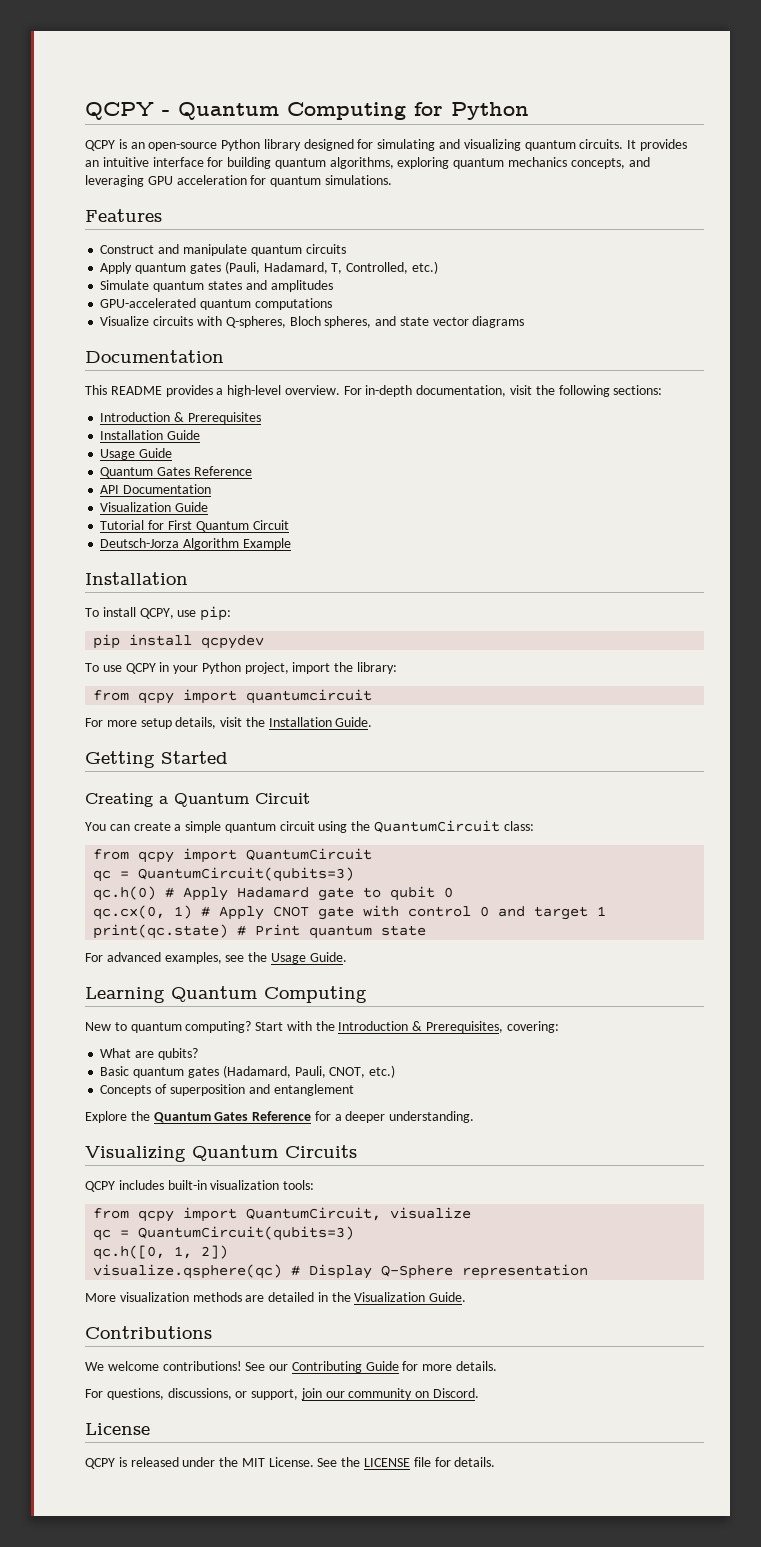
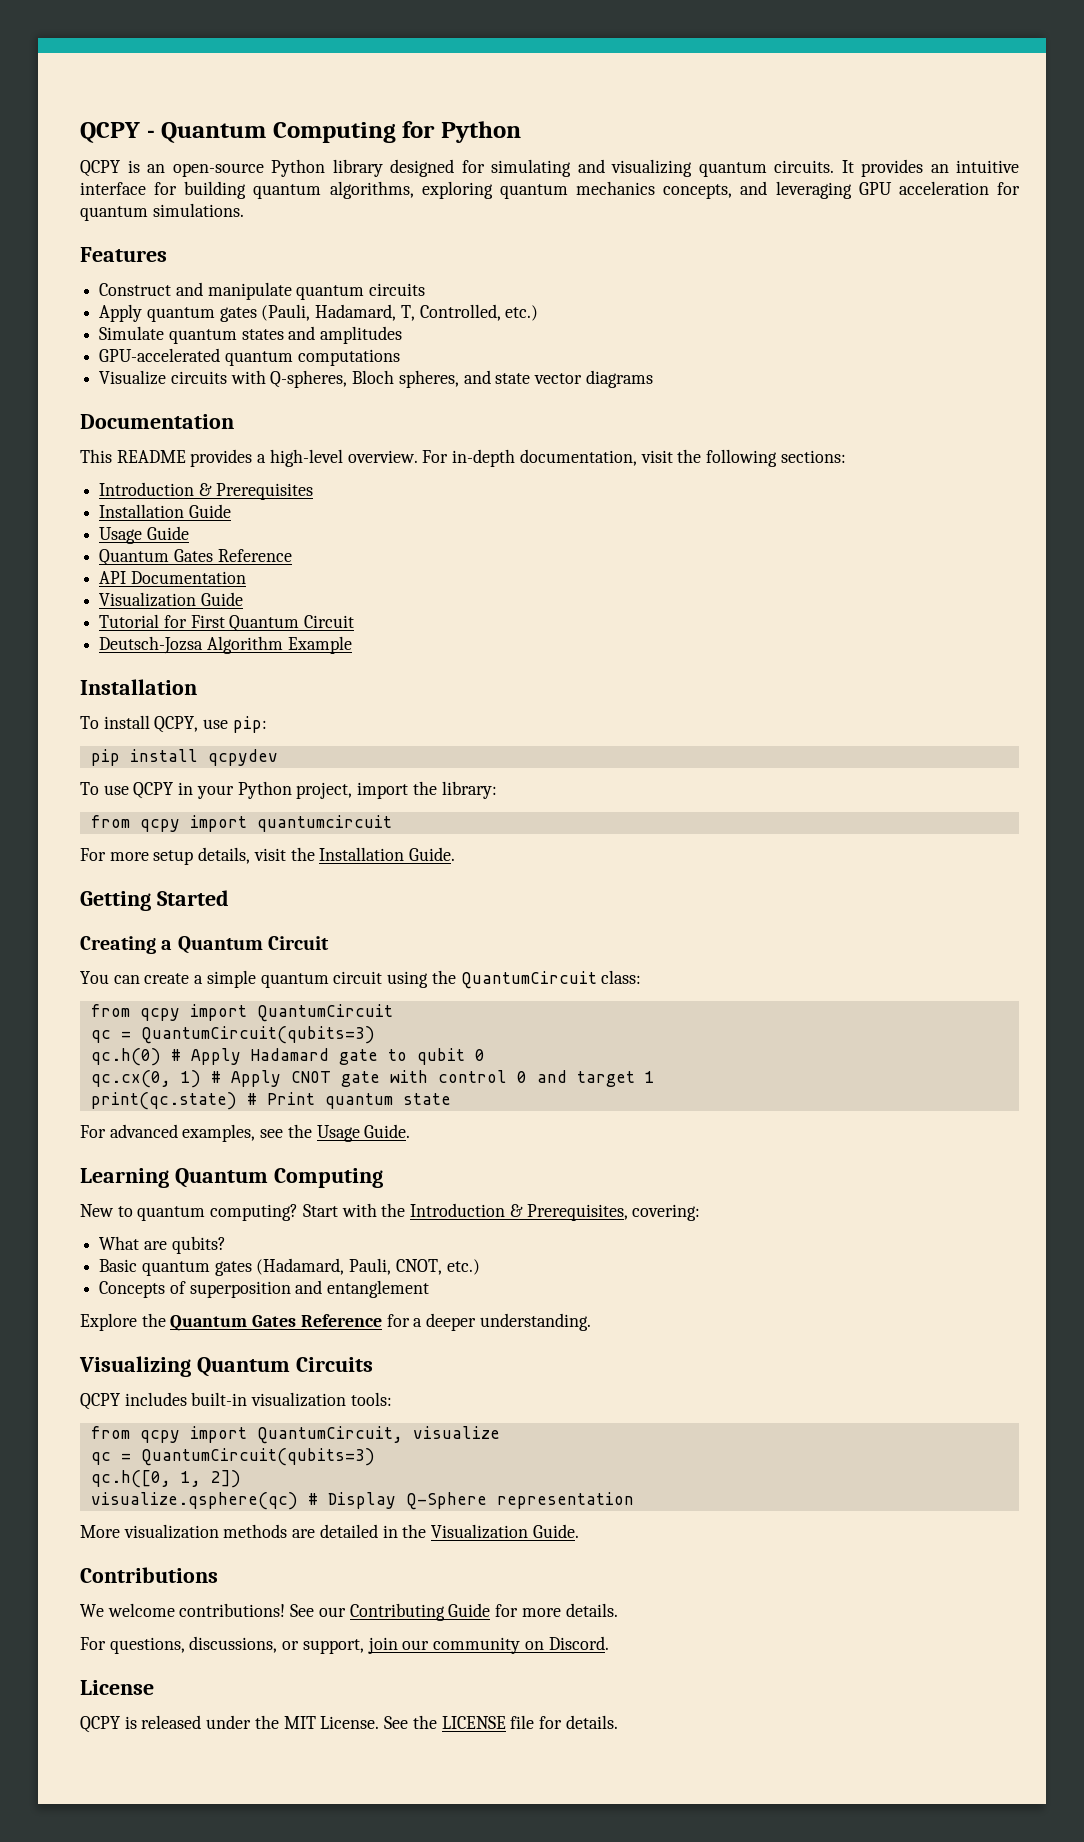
- Deutsch-Jorza Algorithm Example
+ Deutsch-Jozsa Algorithm Example

